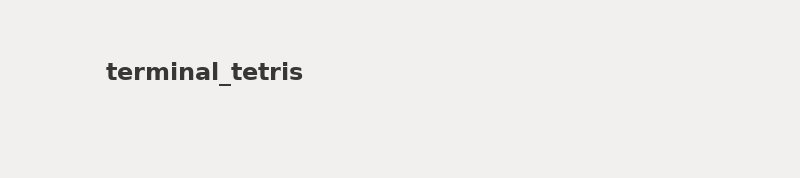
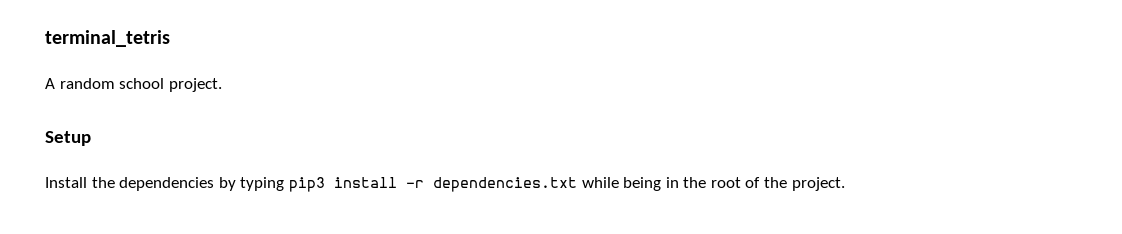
+ A random school project.
+ Setup
+ Install the dependencies by typing pip3 install -r dependencies.txt while being in the root of the project.

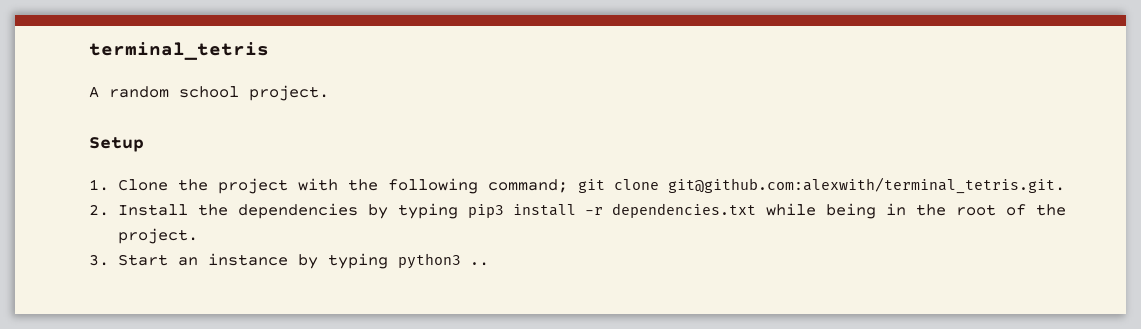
- Install the dependencies by typing pip3 install -r dependencies.txt while being in the root of the project.
+ 1. Clone the project with the following command; git clone git@github.com:alexwith/terminal_tetris.git.
+ 2. Install the dependencies by typing pip3 install -r dependencies.txt while being in the root of the project.
+ 3. Start an instance by typing python3 ..

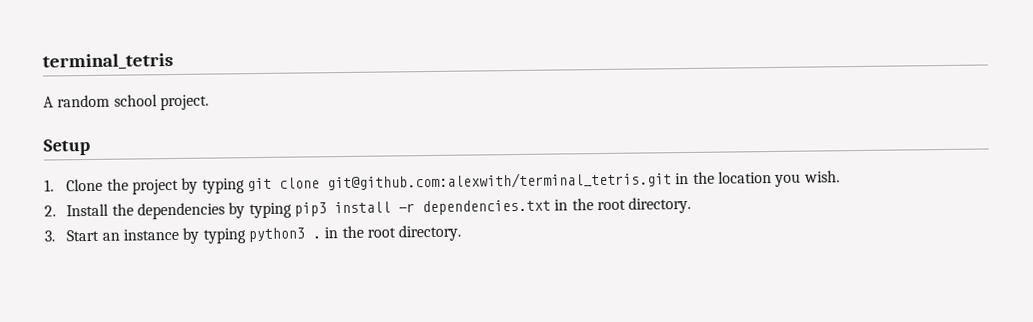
- 1. Clone the project with the following command; git clone git@github.com:alexwith/terminal_tetris.git.
+ 1. Clone the project by typing git clone git@github.com:alexwith/terminal_tetris.git in the location you wish.
- 2. Install the dependencies by typing pip3 install -r dependencies.txt while being in the root of the project.
+ 2. Install the dependencies by typing pip3 install -r dependencies.txt in the root directory.
- 3. Start an instance by typing python3 ..
+ 3. Start an instance by typing python3 . in the root directory.

